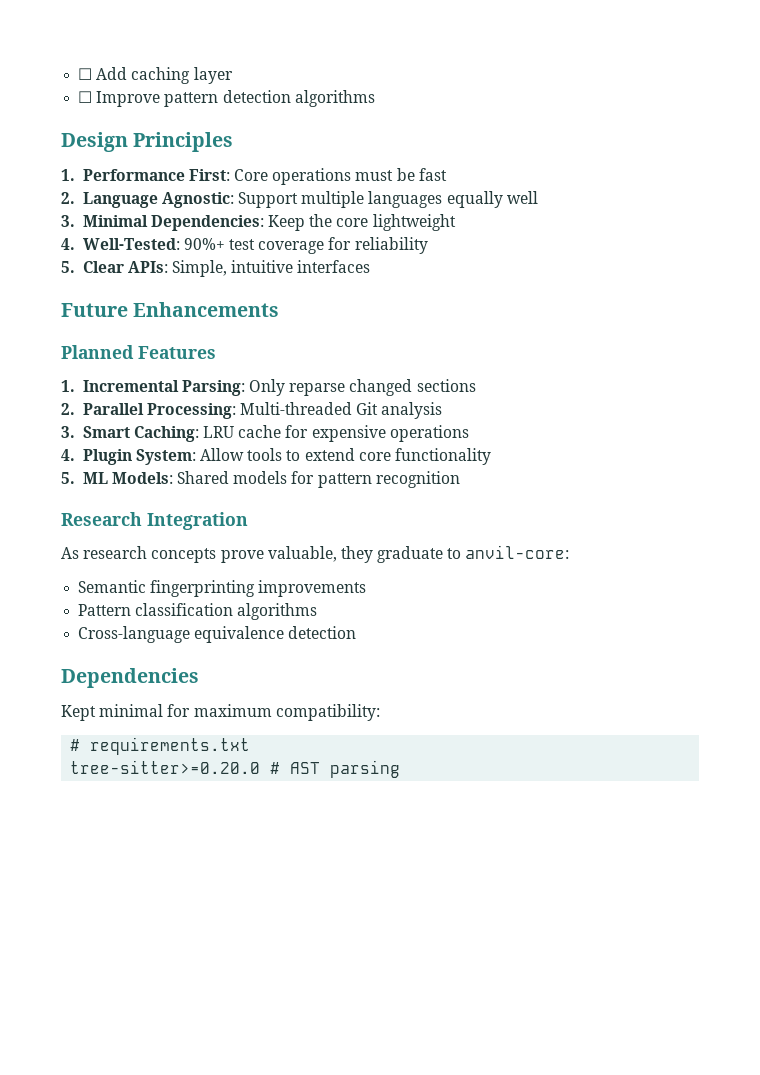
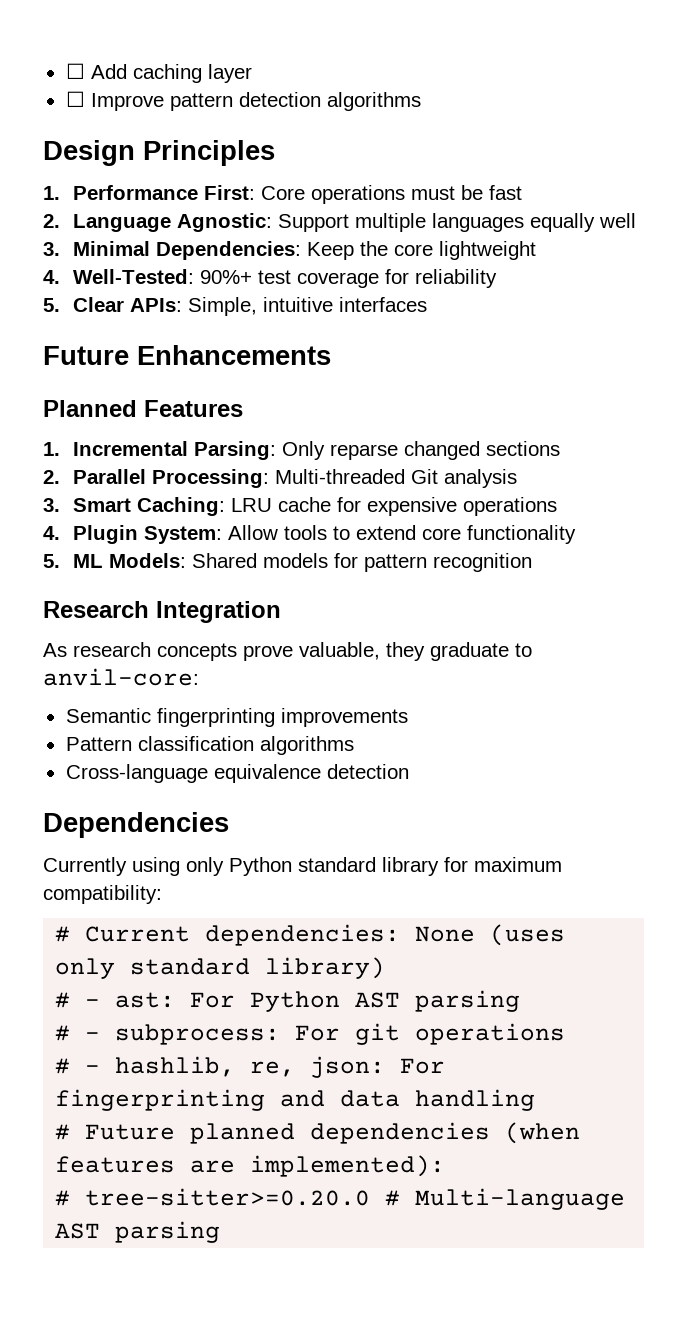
- Kept minimal for maximum compatibility:
- # requirements.txt
- tree-sitter>=0.20.0 # AST parsing
+ Currently using only Python standard library for maximum compatibility:
+ # Current dependencies: None (uses only standard library)
+ # - ast: For Python AST parsing
+ # - subprocess: For git operations
+ # - hashlib, re, json: For fingerprinting and data handling
+ # Future planned dependencies (when features are implemented):
+ # tree-sitter>=0.20.0 # Multi-language AST parsing

